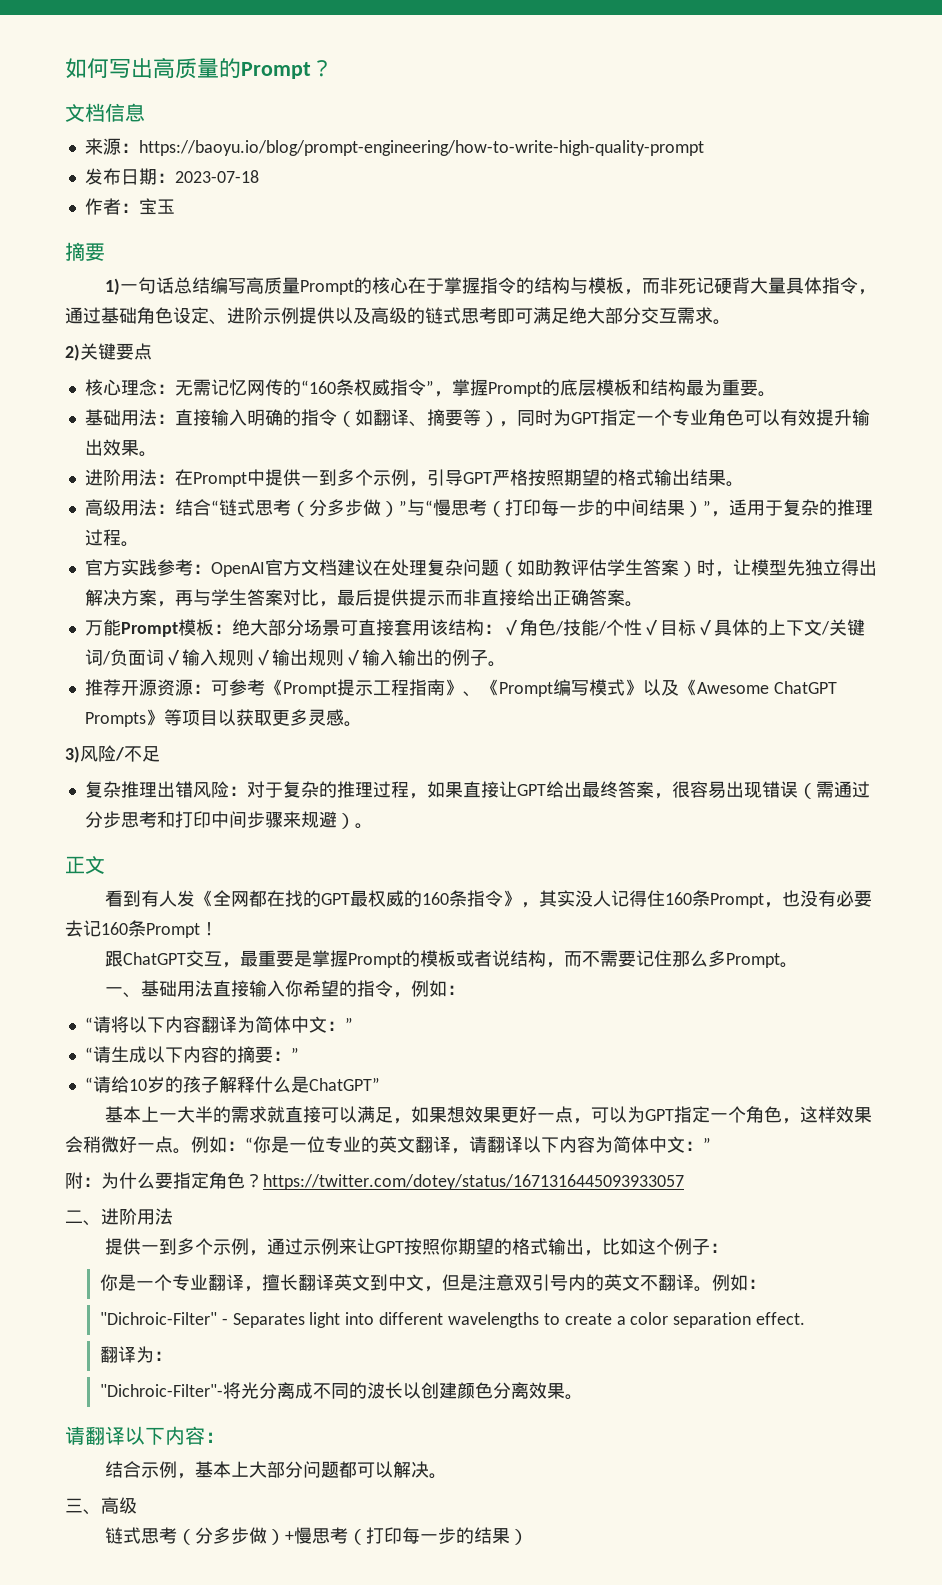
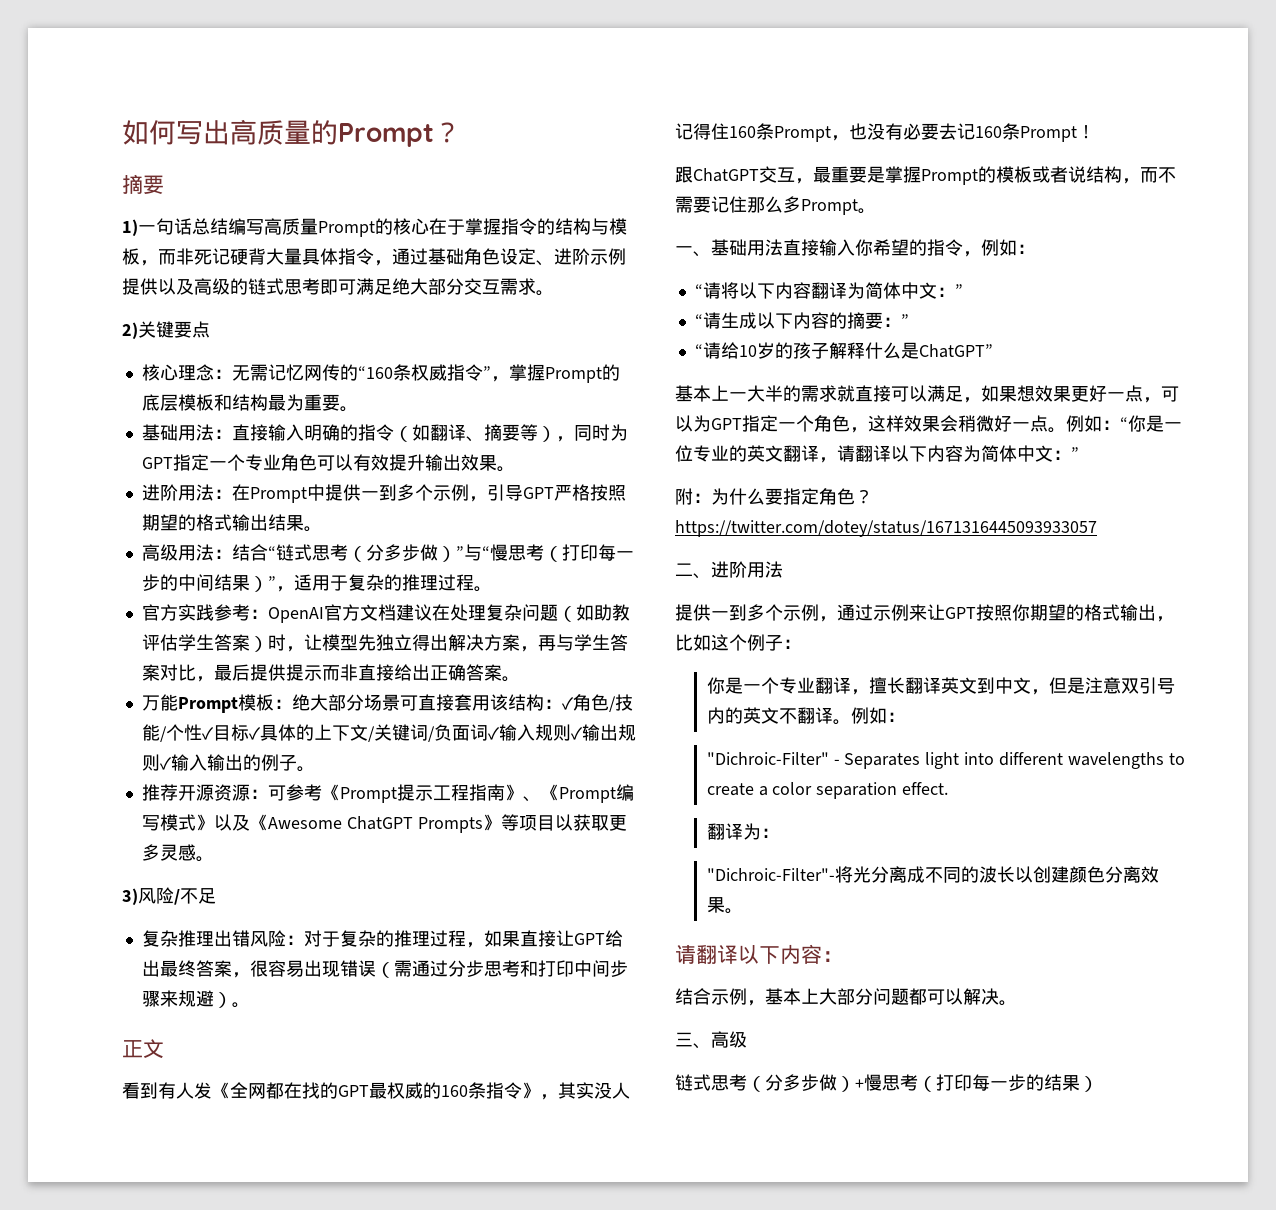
- 文档信息
- 来源：https://baoyu.io/blog/prompt-engineering/how-to-write-high-quality-prompt
- 发布日期：2023-07-18
- 作者：宝玉

